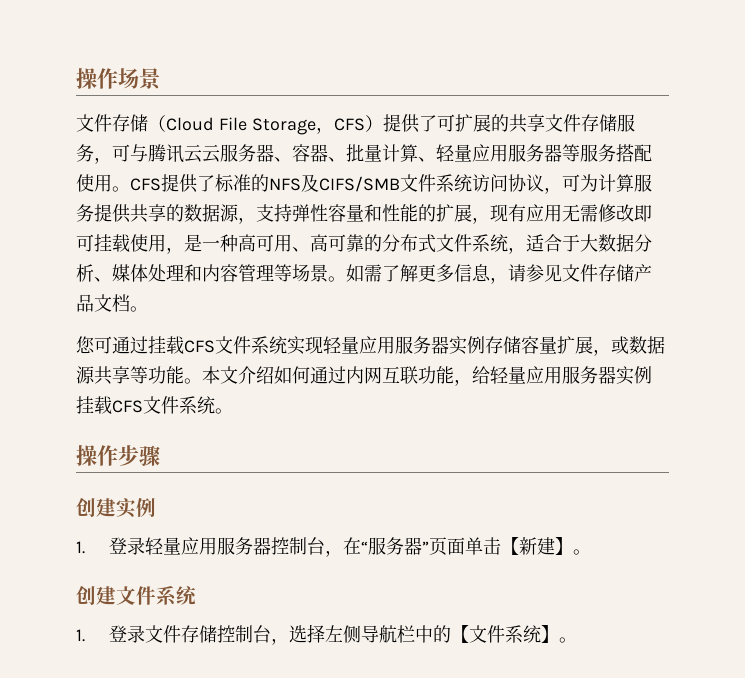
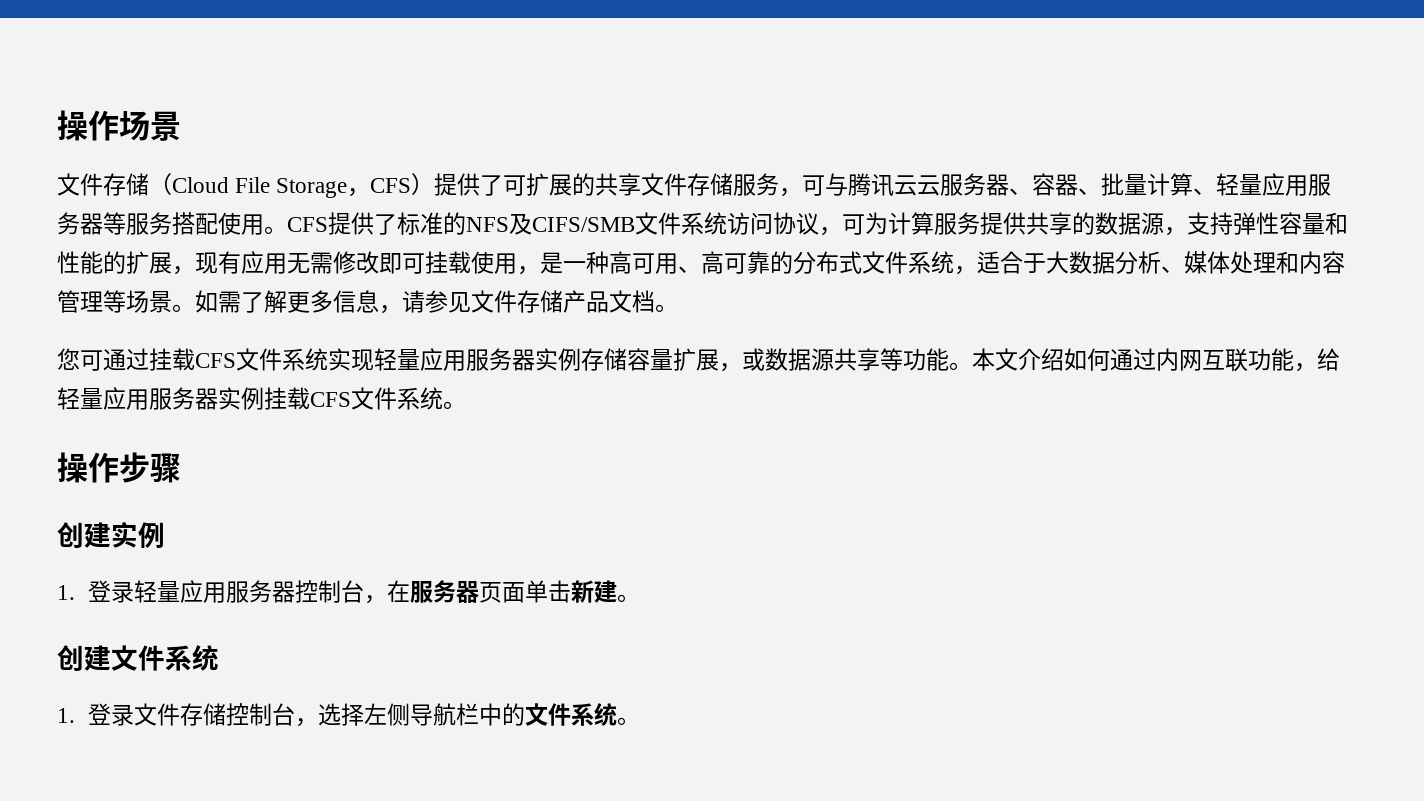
- 1.登录轻量应用服务器控制台，在“服务器”页面单击【新建】。
+ 1.登录轻量应用服务器控制台，在服务器页面单击新建。
- 1.登录文件存储控制台，选择左侧导航栏中的【文件系统】。
+ 1.登录文件存储控制台，选择左侧导航栏中的文件系统。

